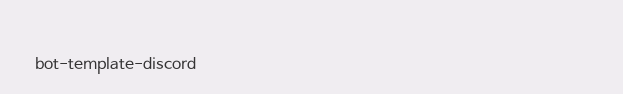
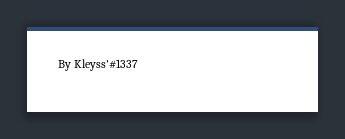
- bot-template-discord
+ By Kleyss'#1337

